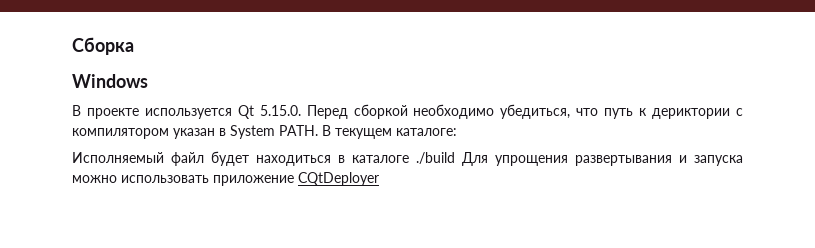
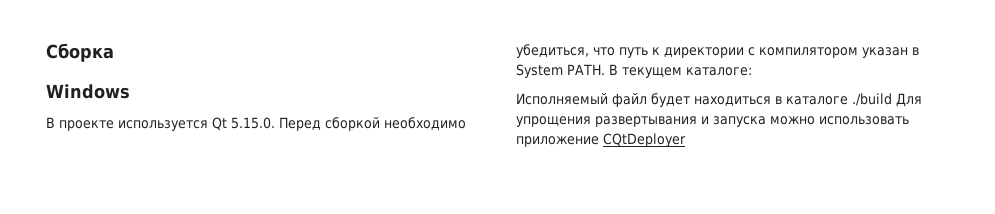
- В проекте используется Qt 5.15.0. Перед сборкой необходимо убедиться, что путь к дериктории с компилятором указан в System PATH.
+ В проекте используется Qt 5.15.0. Перед сборкой необходимо убедиться, что путь к директории с компилятором указан в System PATH.

